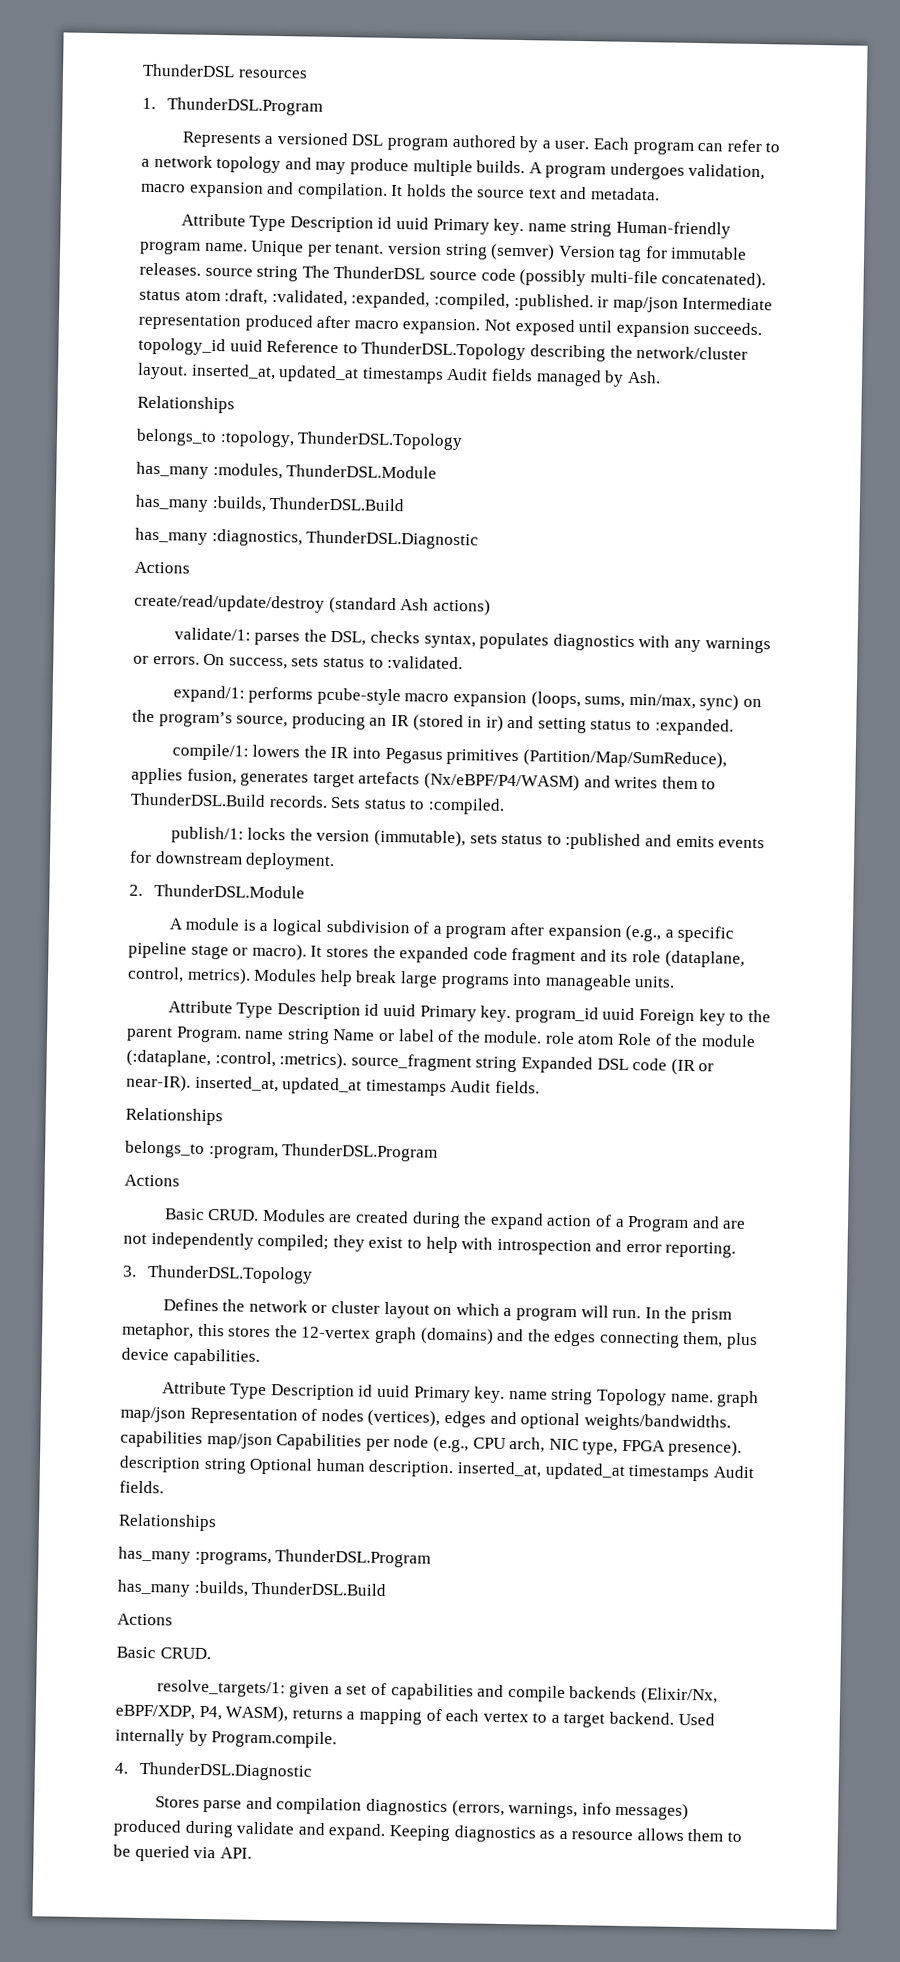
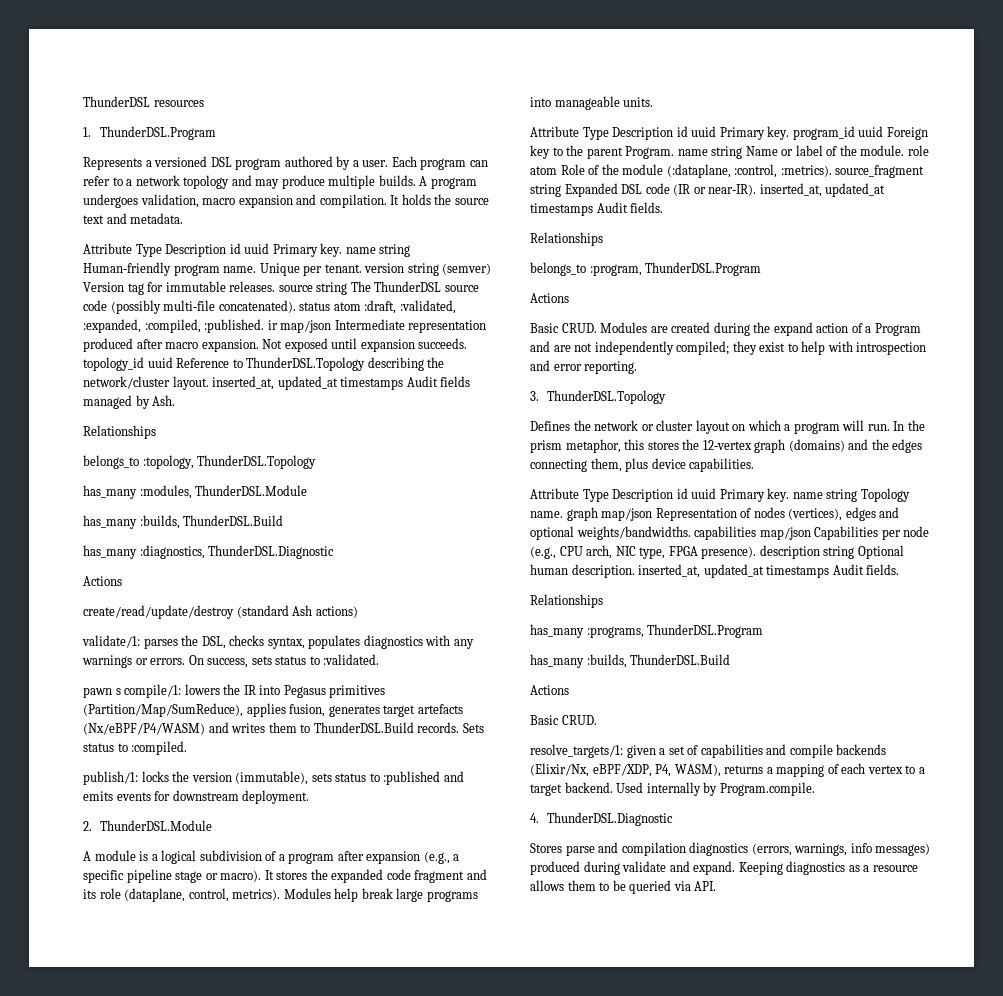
- expand/1: performs pcube‑style macro expansion (loops, sums, min/max, sync) on the program’s source, producing an IR (stored in ir) and setting status to :expanded.
- compile/1: lowers the IR into Pegasus primitives (Partition/Map/SumReduce), applies fusion, generates target artefacts (Nx/eBPF/P4/WASM) and writes them to ThunderDSL.Build records.
+ pawn s compile/1: lowers the IR into Pegasus primitives (Partition/Map/SumReduce), applies fusion, generates target artefacts (Nx/eBPF/P4/WASM) and writes them to ThunderDSL.Build records.

